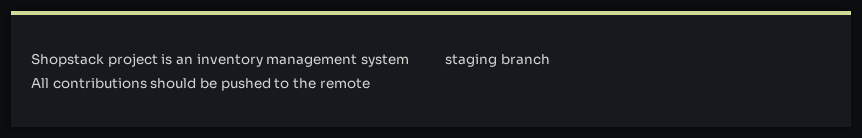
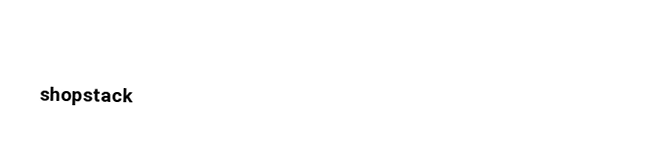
- Shopstack project is an inventory management system
- All contributions should be pushed to the remote staging branch
+ shopstack

